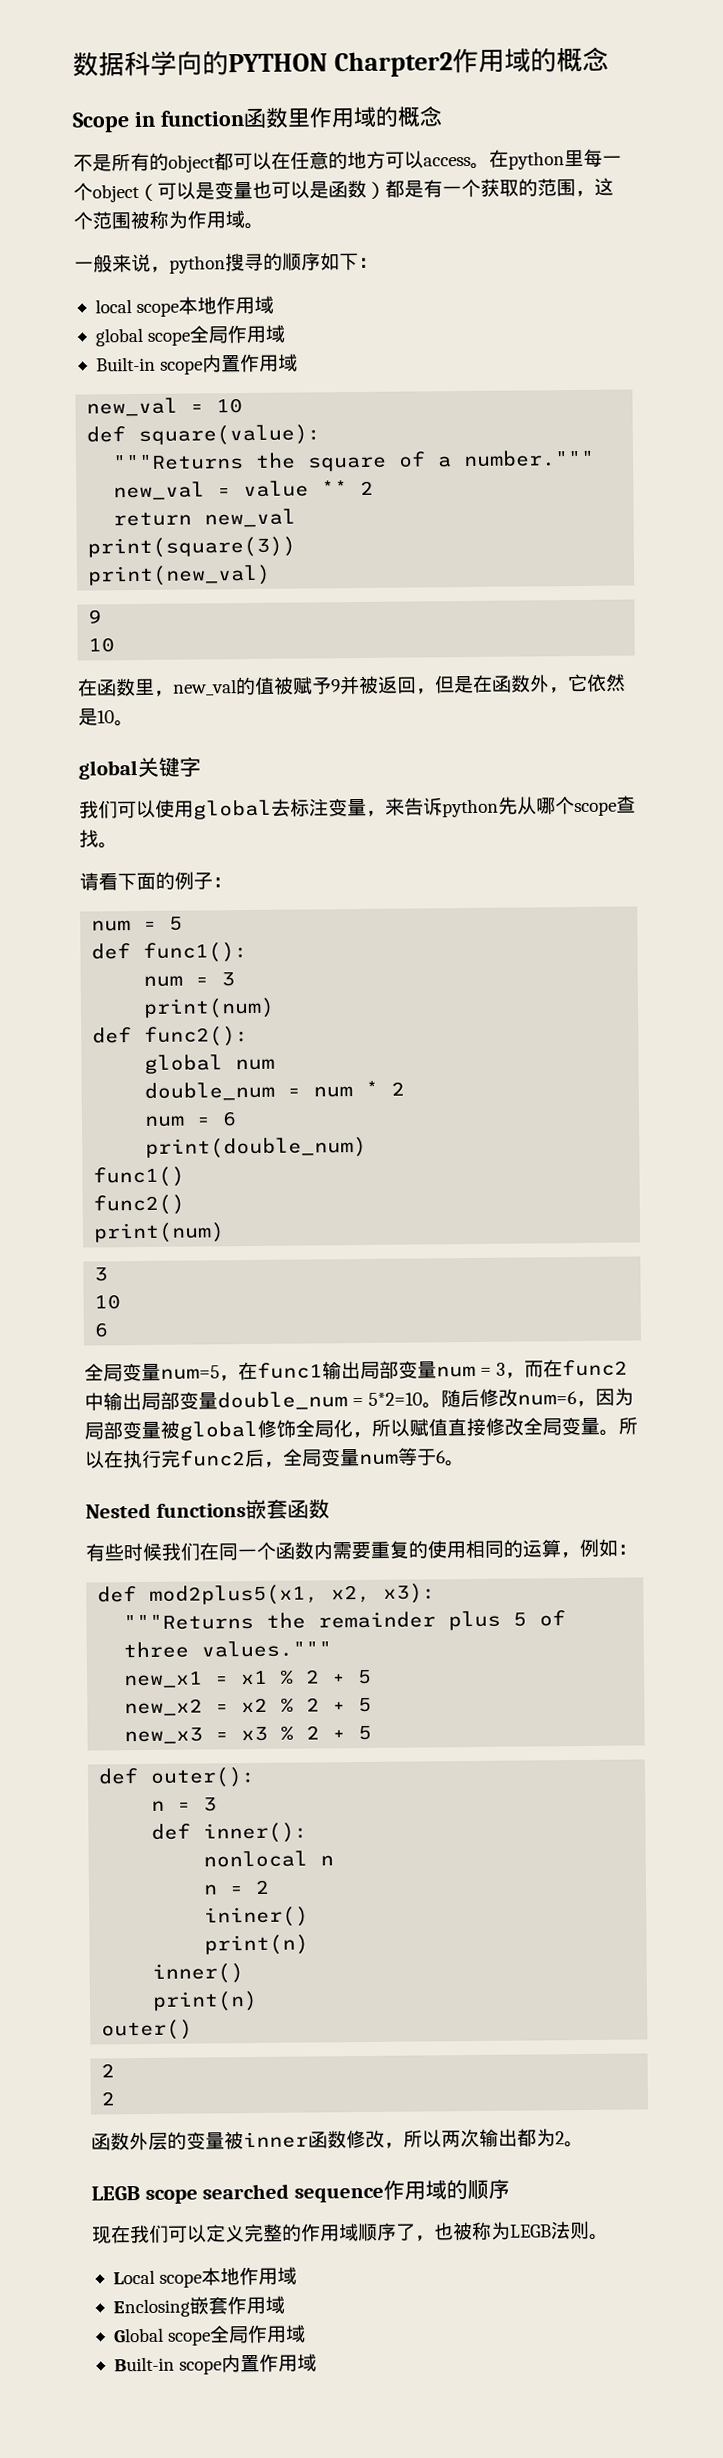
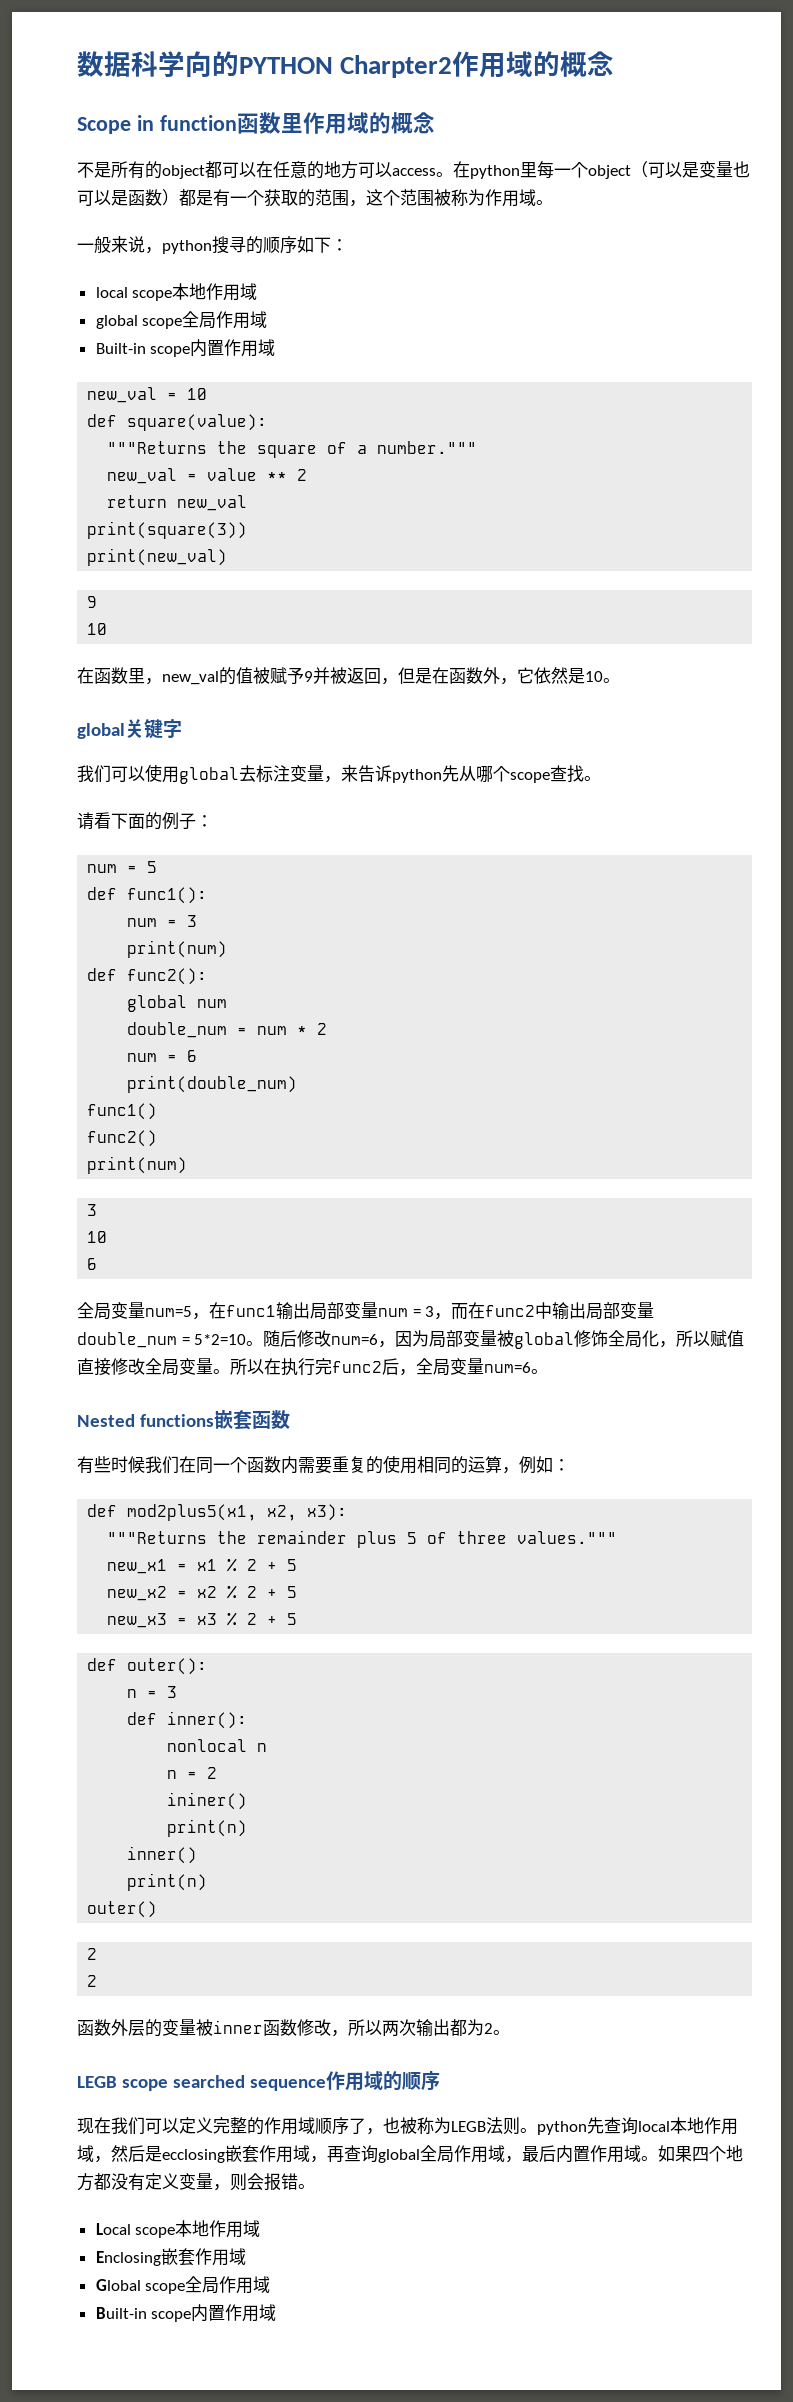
- 所以在执行完func2后，全局变量num等于6。
+ 所以在执行完func2后，全局变量num=6。
- 现在我们可以定义完整的作用域顺序了，也被称为LEGB法则。
+ 现在我们可以定义完整的作用域顺序了，也被称为LEGB法则。python先查询local本地作用域，然后是ecclosing嵌套作用域，再查询global全局作用域，最后内置作用域。如果四个地方都没有定义变量，则会报错。

